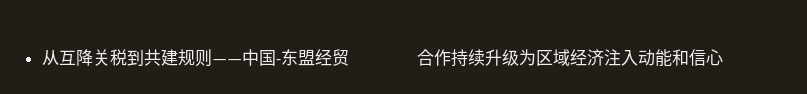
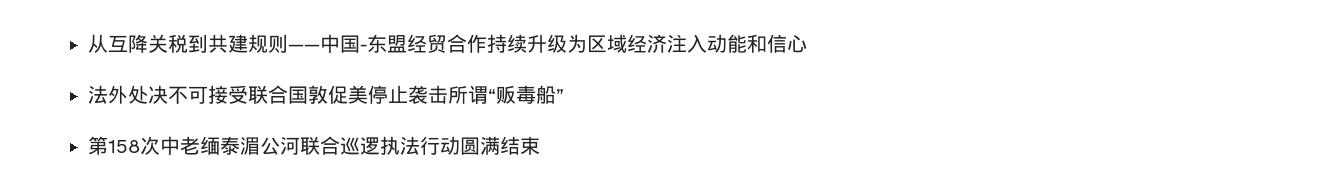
+ 法外处决不可接受联合国敦促美停止袭击所谓“贩毒船”
+ 第158次中老缅泰湄公河联合巡逻执法行动圆满结束

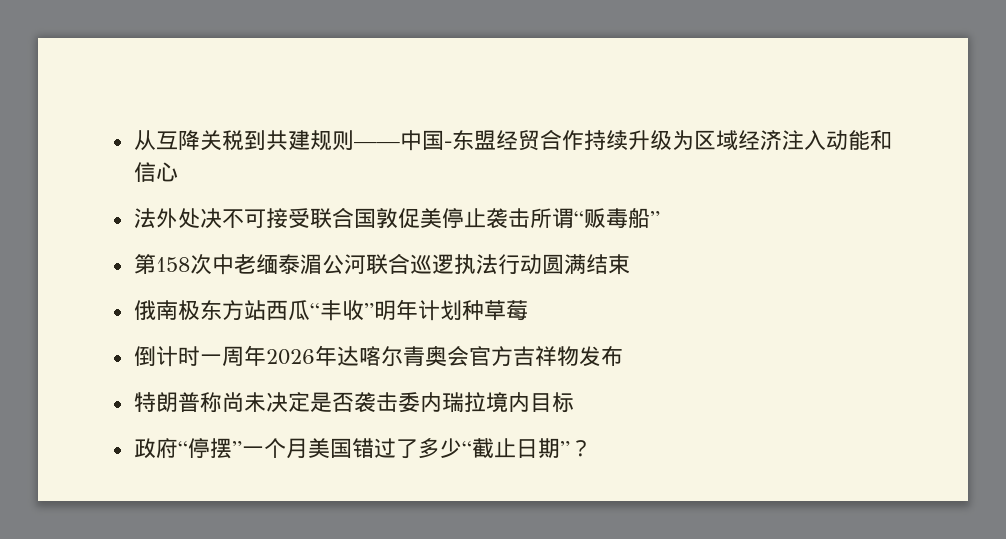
+ 俄南极东方站西瓜“丰收”明年计划种草莓
+ 倒计时一周年2026年达喀尔青奥会官方吉祥物发布
+ 特朗普称尚未决定是否袭击委内瑞拉境内目标
+ 政府“停摆”一个月美国错过了多少“截止日期”？

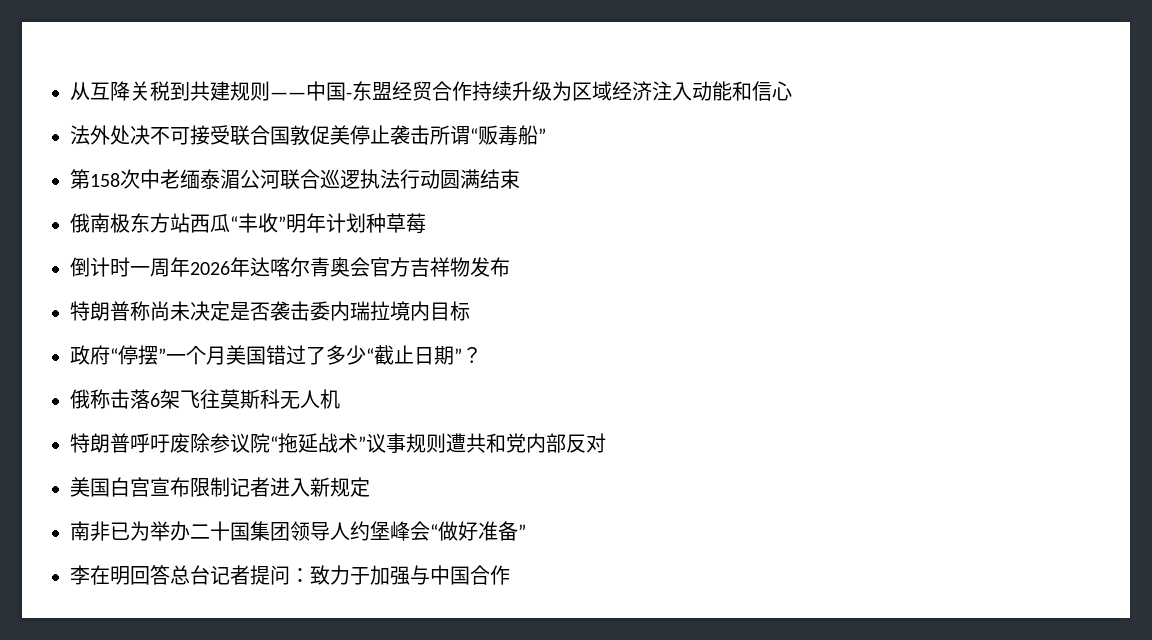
+ 俄称击落6架飞往莫斯科无人机
+ 特朗普呼吁废除参议院“拖延战术”议事规则遭共和党内部反对
+ 美国白宫宣布限制记者进入新规定
+ 南非已为举办二十国集团领导人约堡峰会“做好准备”
+ 李在明回答总台记者提问：致力于加强与中国合作

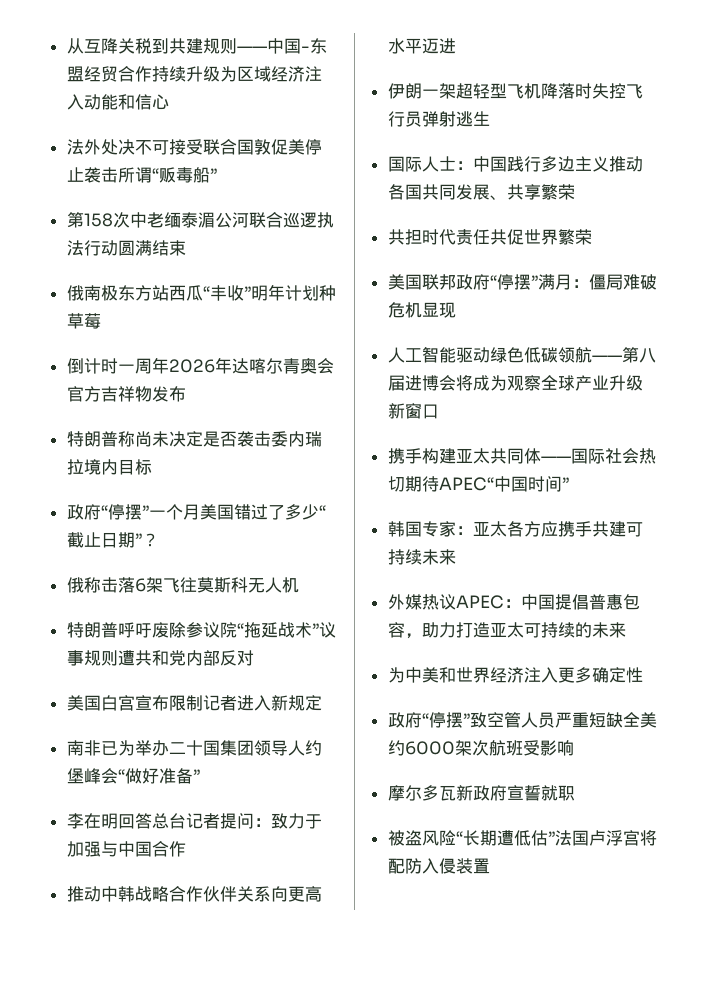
+ 推动中韩战略合作伙伴关系向更高水平迈进
+ 伊朗一架超轻型飞机降落时失控飞行员弹射逃生
+ 国际人士：中国践行多边主义推动各国共同发展、共享繁荣
+ 共担时代责任共促世界繁荣
+ 美国联邦政府“停摆”满月：僵局难破危机显现
+ 人工智能驱动绿色低碳领航——第八届进博会将成为观察全球产业升级新窗口
+ 携手构建亚太共同体——国际社会热切期待APEC“中国时间”
+ 韩国专家：亚太各方应携手共建可持续未来
+ 外媒热议APEC：中国提倡普惠包容，助力打造亚太可持续的未来
+ 为中美和世界经济注入更多确定性
+ 政府“停摆”致空管人员严重短缺全美约6000架次航班受影响
+ 摩尔多瓦新政府宣誓就职
+ 被盗风险“长期遭低估”法国卢浮宫将配防入侵装置

